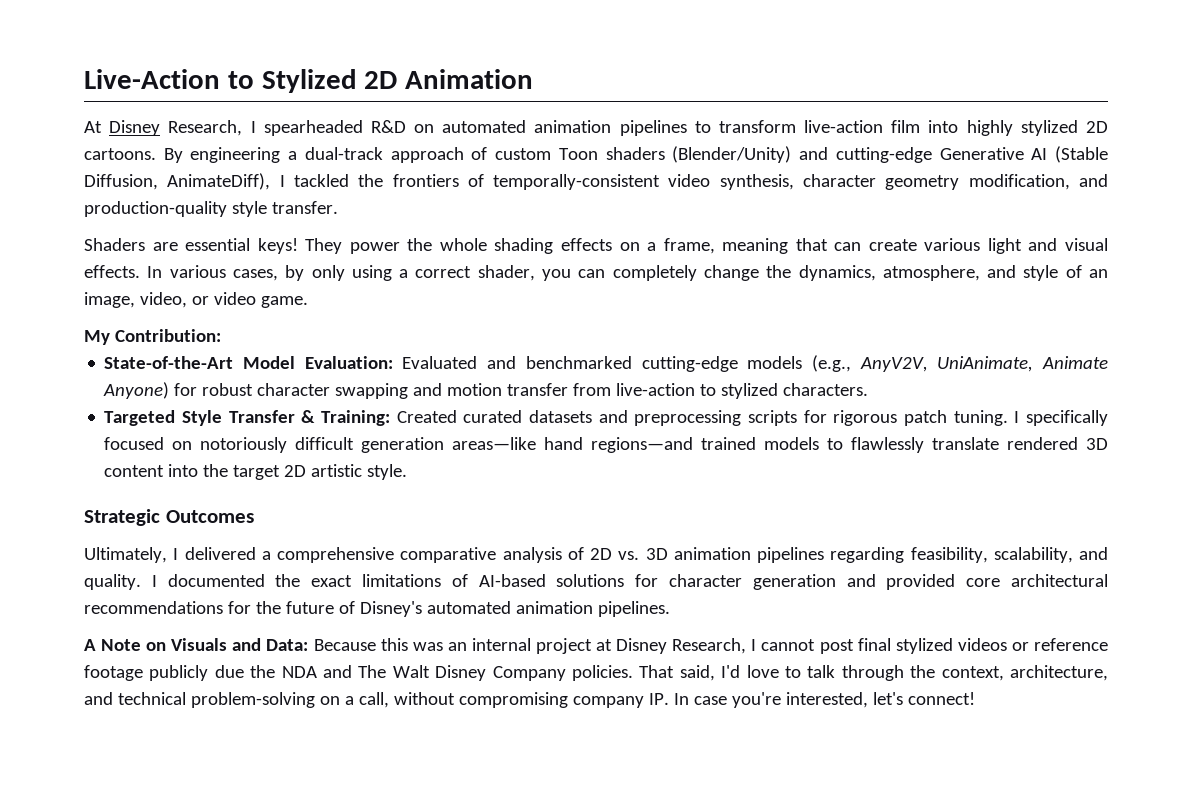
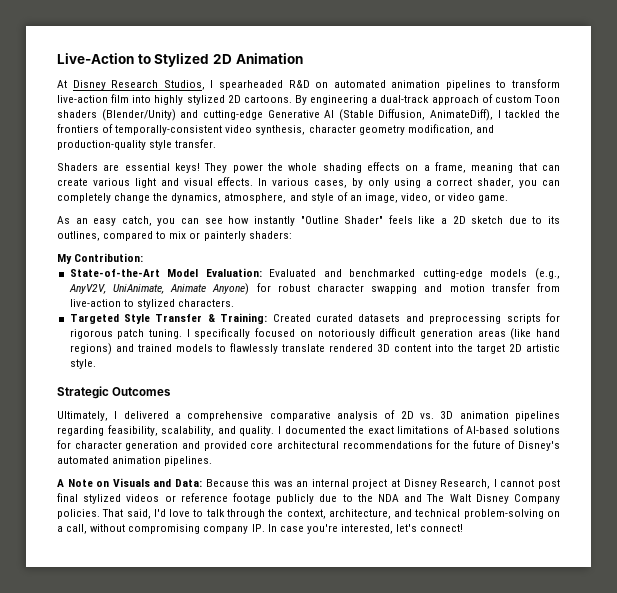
- At Disney Research, I spearheaded R&D on automated animation pipelines to transform live-action film into highly stylized 2D cartoons.
+ At Disney Research Studios, I spearheaded R&D on automated animation pipelines to transform live-action film into highly stylized 2D cartoons.
+ As an easy catch, you can see how instantly "Outline Shader" feels like a 2D sketch due to its outlines, compared to mix or painterly shaders:
- I specifically focused on notoriously difficult generation areas—like hand regions—and trained models to flawlessly translate rendered 3D content into the target 2D artistic style.
+ I specifically focused on notoriously difficult generation areas (like hand regions) and trained models to flawlessly translate rendered 3D content into the target 2D artistic style.
- A Note on Visuals and Data: Because this was an internal project at Disney Research, I cannot post final stylized videos or reference footage publicly due the NDA and The Walt Disney Company policies.
+ A Note on Visuals and Data: Because this was an internal project at Disney Research, I cannot post final stylized videos or reference footage publicly due to the NDA and The Walt Disney Company policies.

